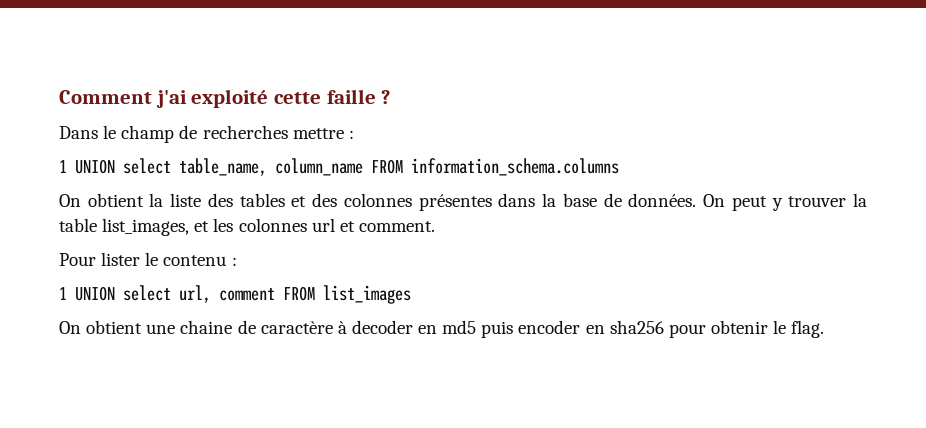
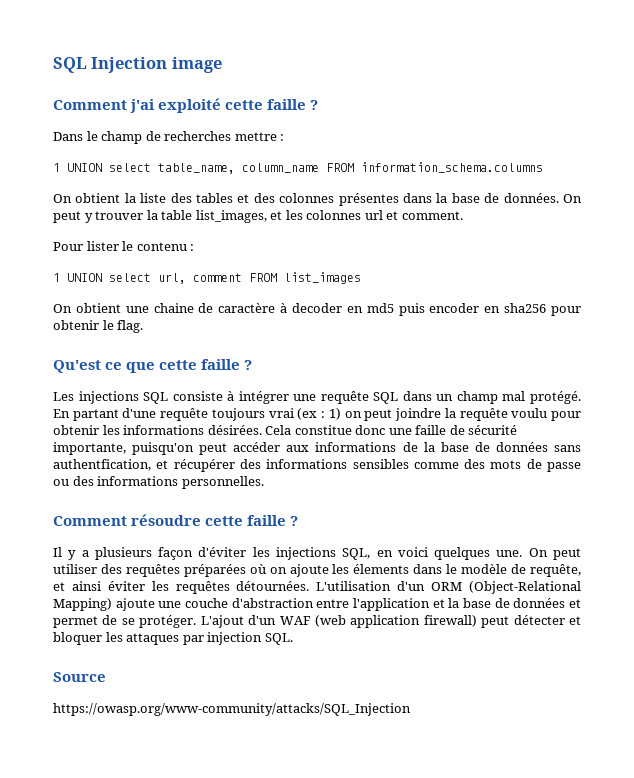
+ SQL Injection image
+ Qu'est ce que cette faille ?
+ Les injections SQL consiste à intégrer une requête SQL dans un champ mal protégé. En partant d'une requête toujours vrai (ex : 1) on peut joindre la requête voulu pour obtenir les informations désirées. Cela constitue donc une faille de sécurité importante, puisqu'on peut accéder aux informations de la base de données sans authentfication, et récupérer des informations sensibles comme des mots de passe ou des informations personnelles.
+ Comment résoudre cette faille ?
+ Il y a plusieurs façon d'éviter les injections SQL, en voici quelques une. On peut utiliser des requêtes préparées où on ajoute les élements dans le modèle de requête, et ainsi éviter les requêtes détournées. L'utilisation d'un ORM (Object-Relational Mapping) ajoute une couche d'abstraction entre l'application et la base de données et permet de se protéger. L'ajout d'un WAF (web application firewall) peut détecter et bloquer les attaques par injection SQL.
+ Source
+ https://owasp.org/www-community/attacks/SQL_Injection

